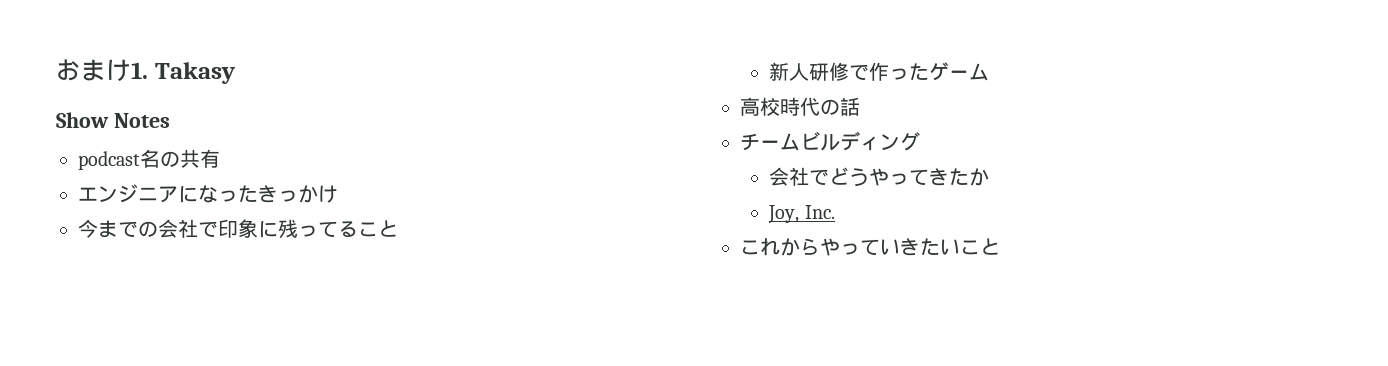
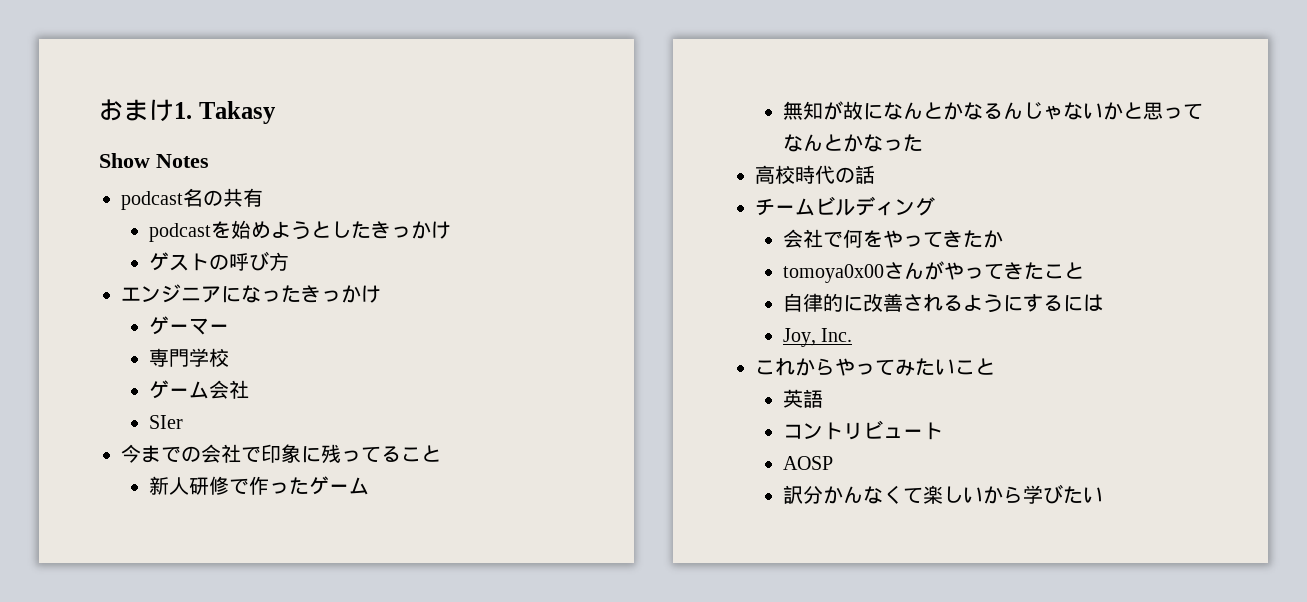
+ podcastを始めようとしたきっかけ
+ ゲストの呼び方
+ ゲーマー
+ 専門学校
+ ゲーム会社
+ SIer
+ 無知が故になんとかなるんじゃないかと思ってなんとかなった
- 会社でどうやってきたか
+ 会社で何をやってきたか
+ tomoya0x00さんがやってきたこと
+ 自律的に改善されるようにするには
- これからやっていきたいこと
+ これからやってみたいこと
+ 英語
+ コントリビュート
+ AOSP
+ 訳分かんなくて楽しいから学びたい

